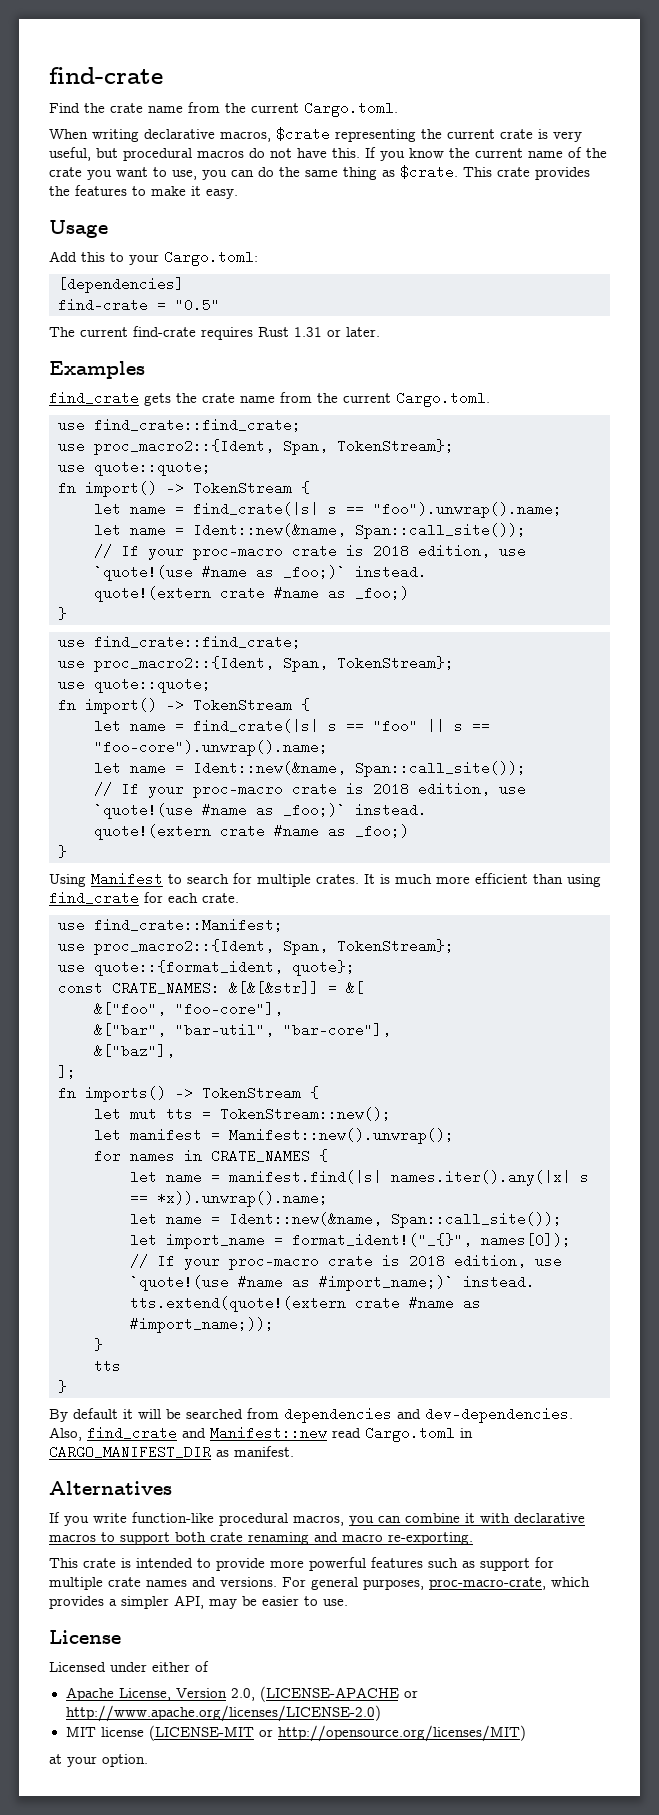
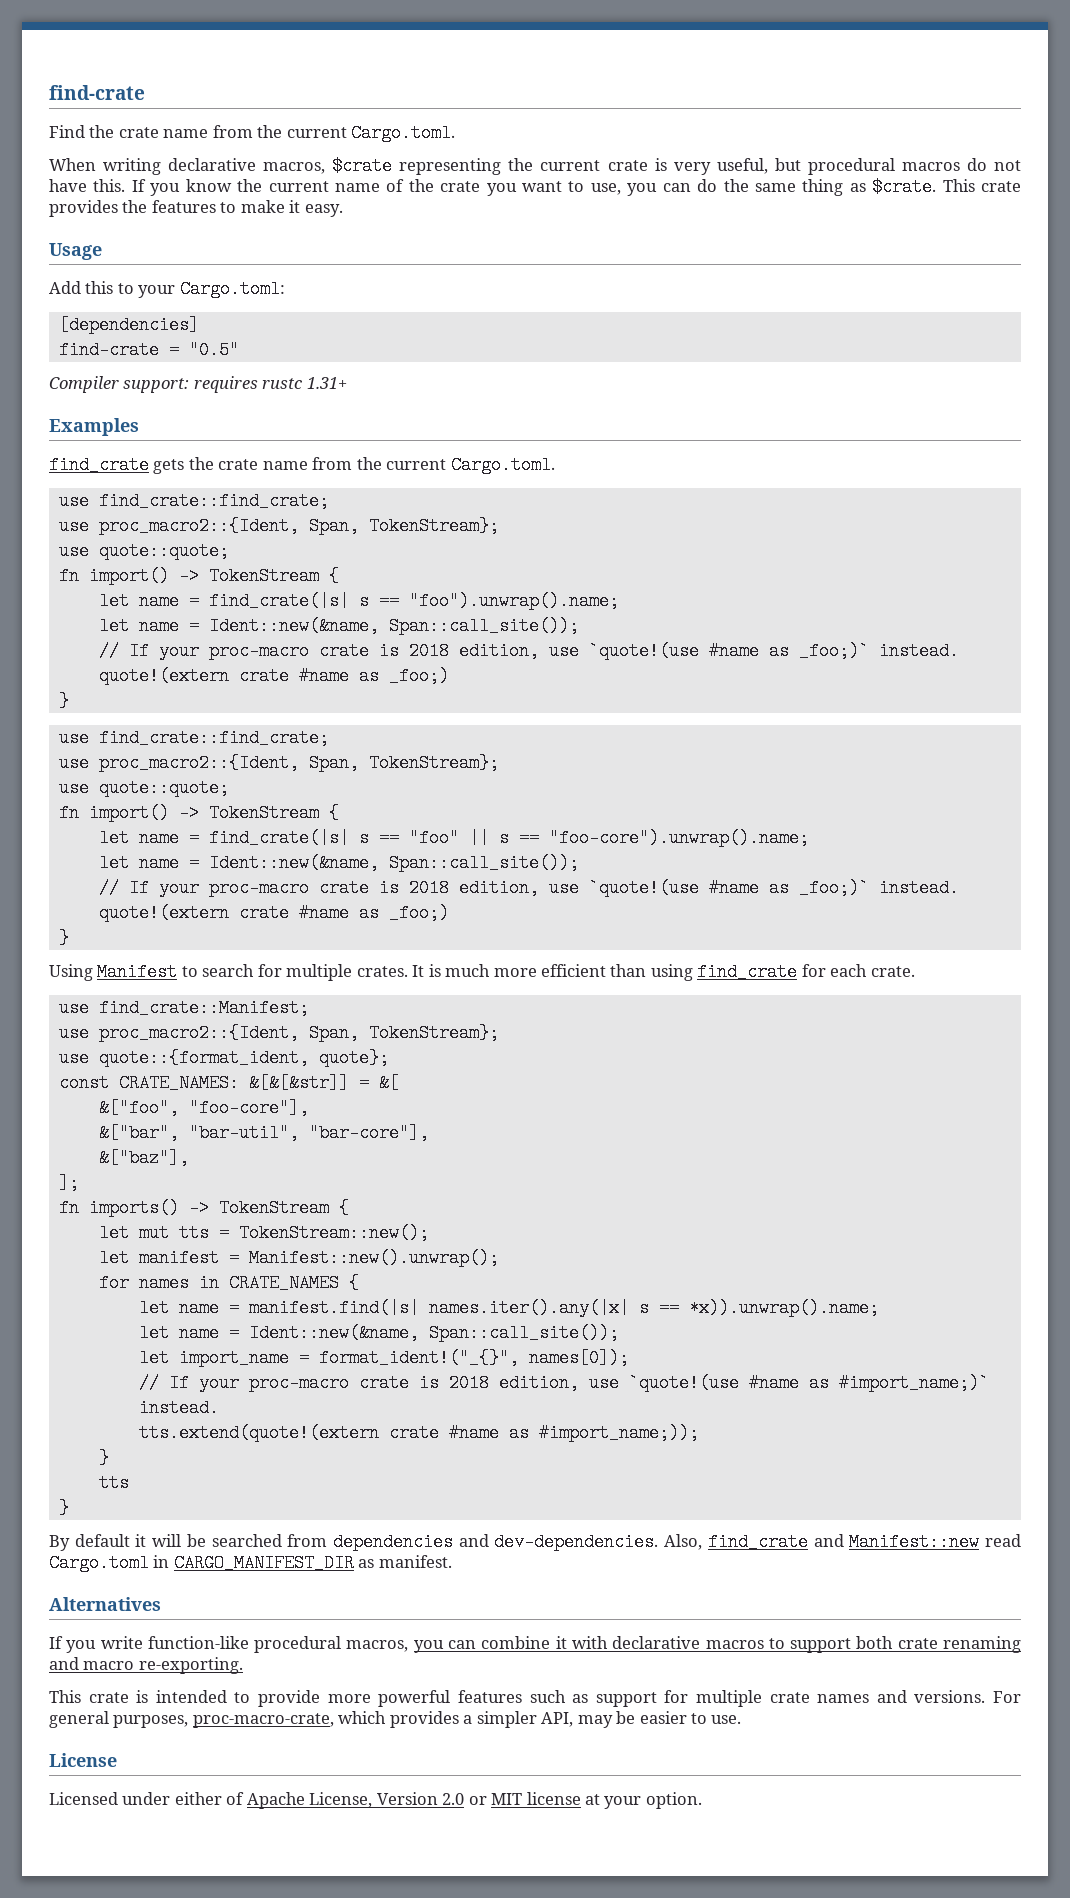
- The current find-crate requires Rust 1.31 or later.
+ Compiler support: requires rustc 1.31+
- Licensed under either of
- Apache License, Version 2.0, (LICENSE-APACHE or http://www.apache.org/licenses/LICENSE-2.0)
- MIT license (LICENSE-MIT or http://opensource.org/licenses/MIT)
- at your option.
+ Licensed under either of Apache License, Version 2.0 or MIT license at your option.

